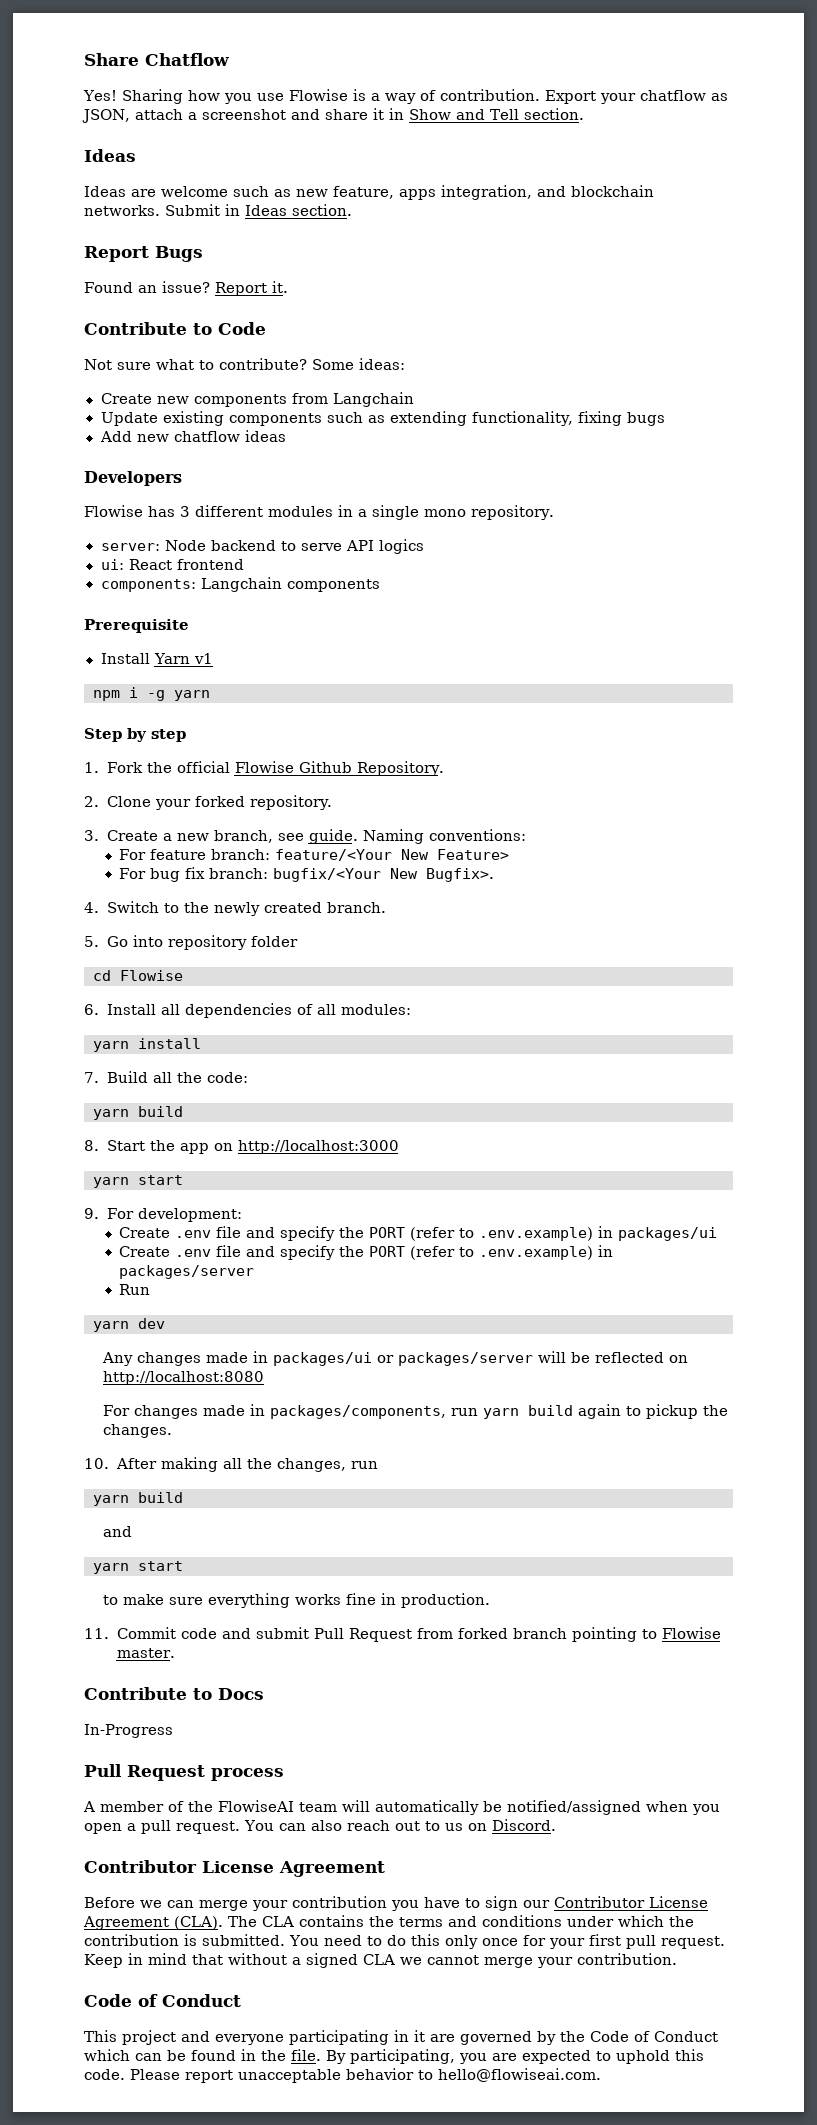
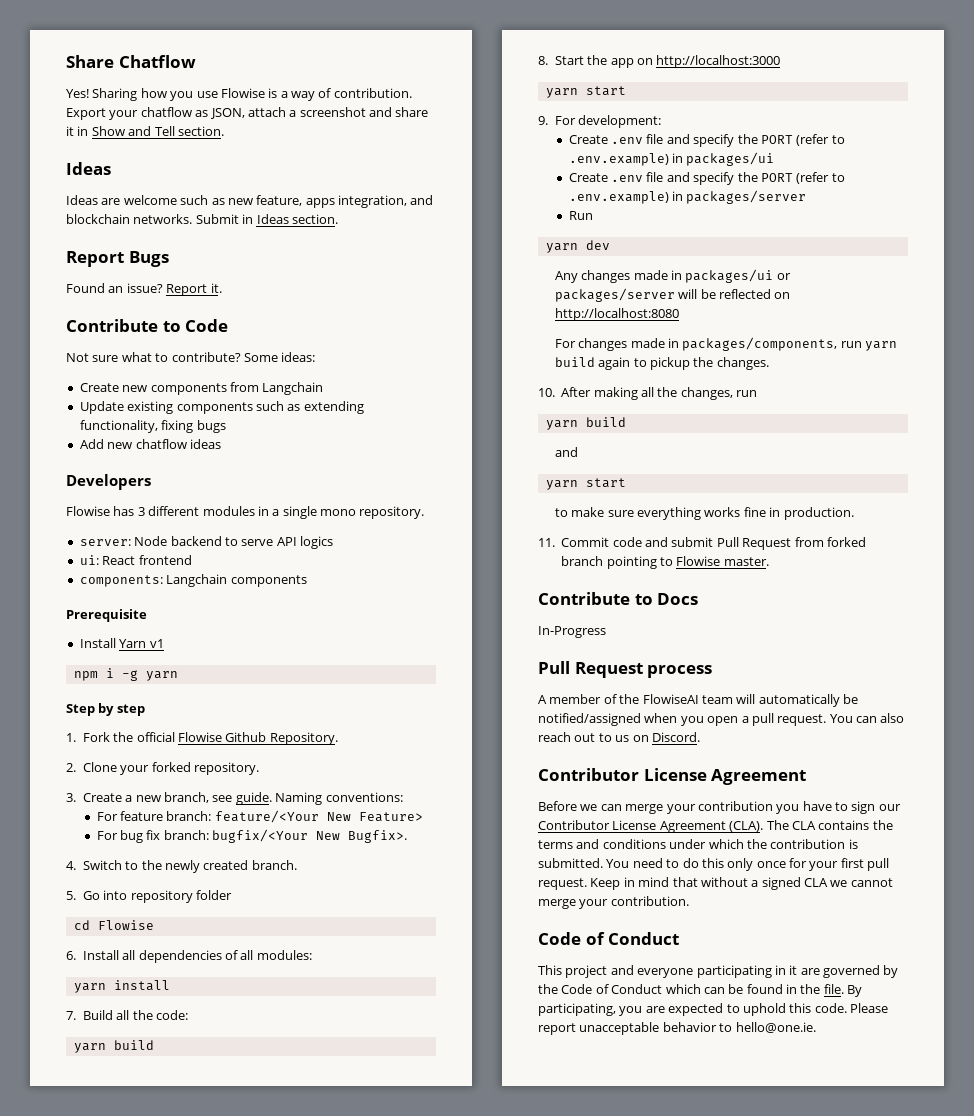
- Please report unacceptable behavior to hello@flowiseai.com.
+ Please report unacceptable behavior to hello@one.ie.

